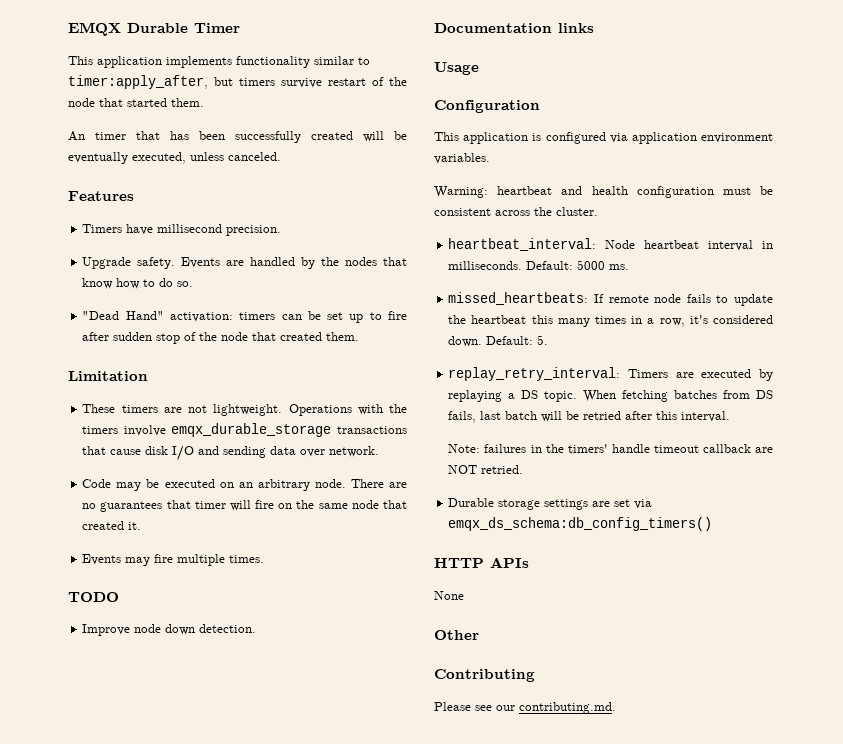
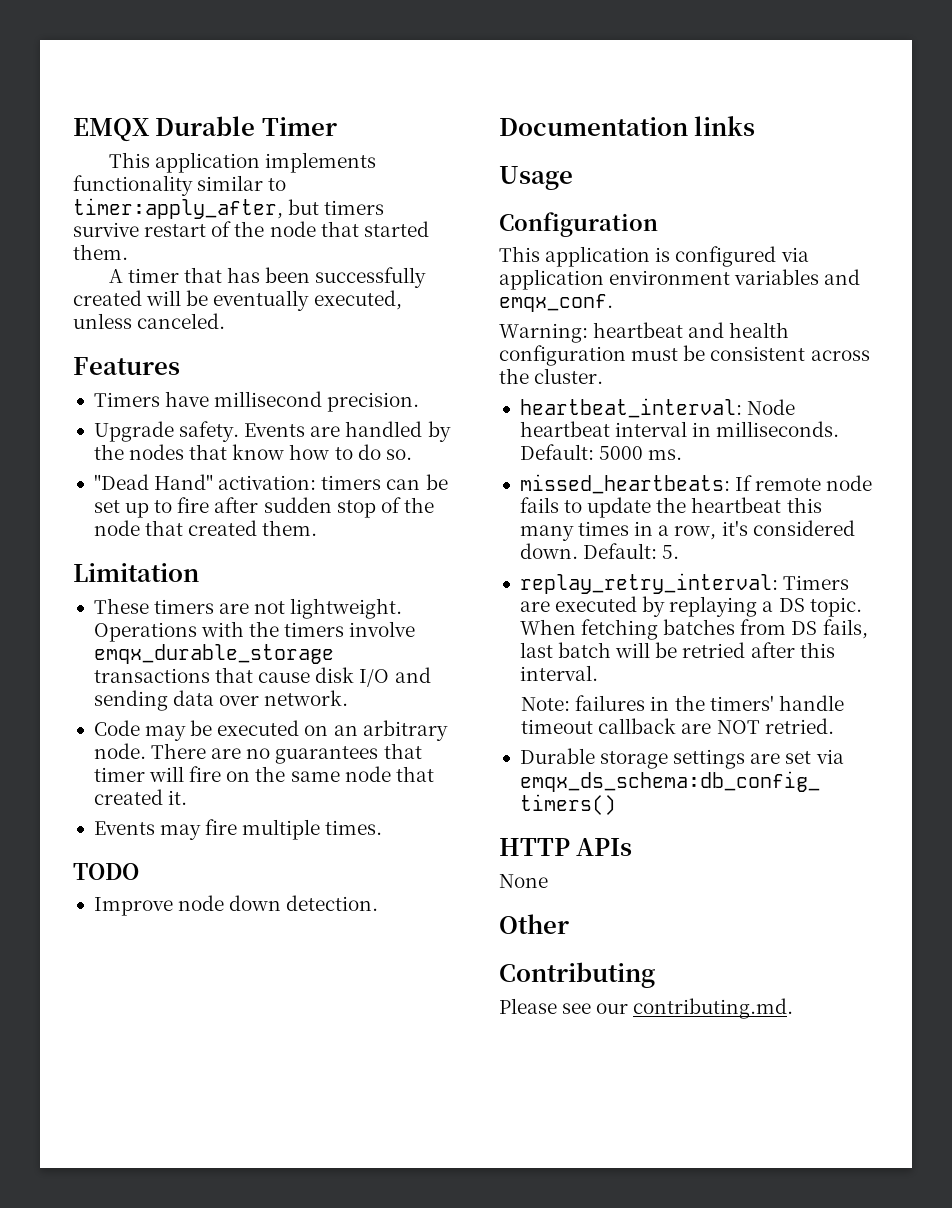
- An timer that has been successfully created will be eventually executed, unless canceled.
+ A timer that has been successfully created will be eventually executed, unless canceled.
- This application is configured via application environment variables.
+ This application is configured via application environment variables and emqx_conf.

